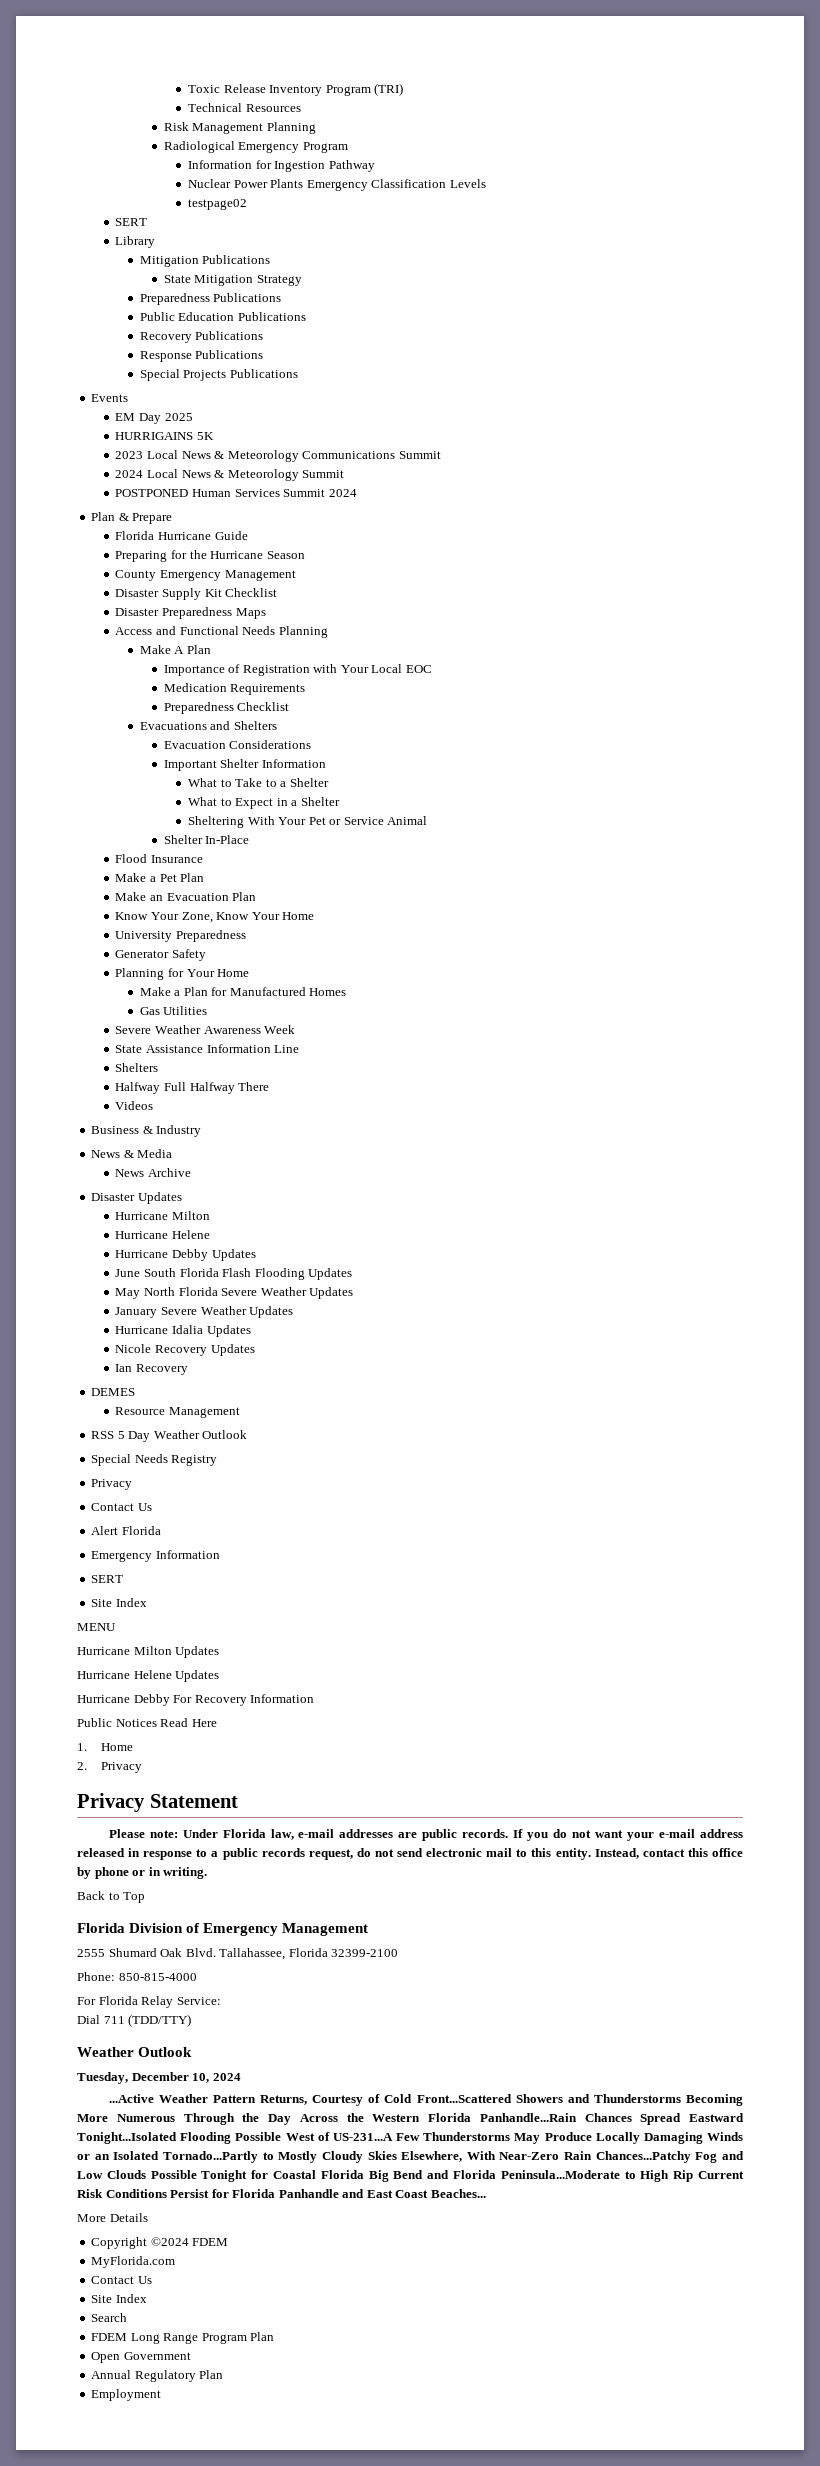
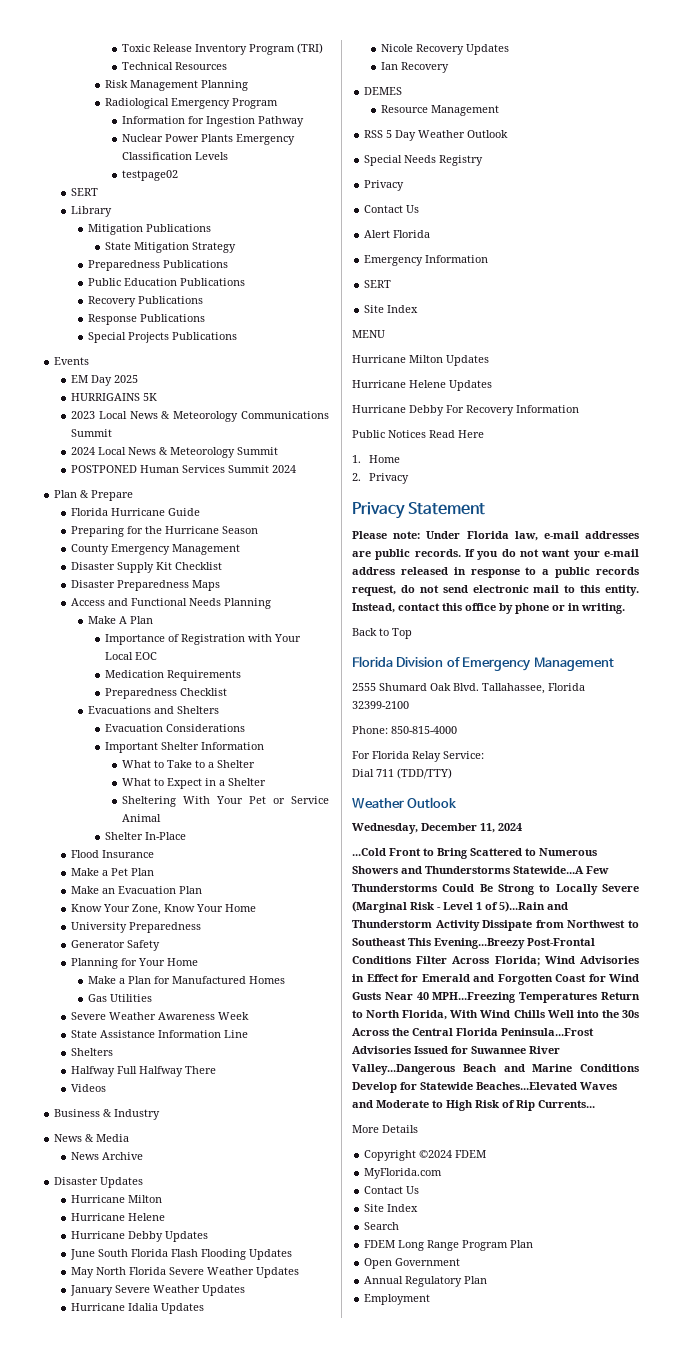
- Tuesday, December 10, 2024
- ...Active Weather Pattern Returns, Courtesy of Cold Front...Scattered Showers and Thunderstorms Becoming More Numerous Through the Day Across the Western Florida Panhandle...Rain Chances Spread Eastward Tonight...Isolated Flooding Possible West of US-231...A Few Thunderstorms May Produce Locally Damaging Winds or an Isolated Tornado...Partly to Mostly Cloudy Skies Elsewhere, With Near-Zero Rain Chances...Patchy Fog and Low Clouds Possible Tonight for Coastal Florida Big Bend and Florida Peninsula...Moderate to High Rip Current Risk Conditions Persist for Florida Panhandle and East Coast Beaches...
+ Wednesday, December 11, 2024
+ ...Cold Front to Bring Scattered to Numerous Showers and Thunderstorms Statewide...A Few Thunderstorms Could Be Strong to Locally Severe (Marginal Risk - Level 1 of 5)...Rain and Thunderstorm Activity Dissipate from Northwest to Southeast This Evening...Breezy Post-Frontal Conditions Filter Across Florida; Wind Advisories in Effect for Emerald and Forgotten Coast for Wind Gusts Near 40 MPH...Freezing Temperatures Return to North Florida, With Wind Chills Well into the 30s Across the Central Florida Peninsula...Frost Advisories Issued for Suwannee River Valley...Dangerous Beach and Marine Conditions Develop for Statewide Beaches...Elevated Waves and Moderate to High Risk of Rip Currents...

